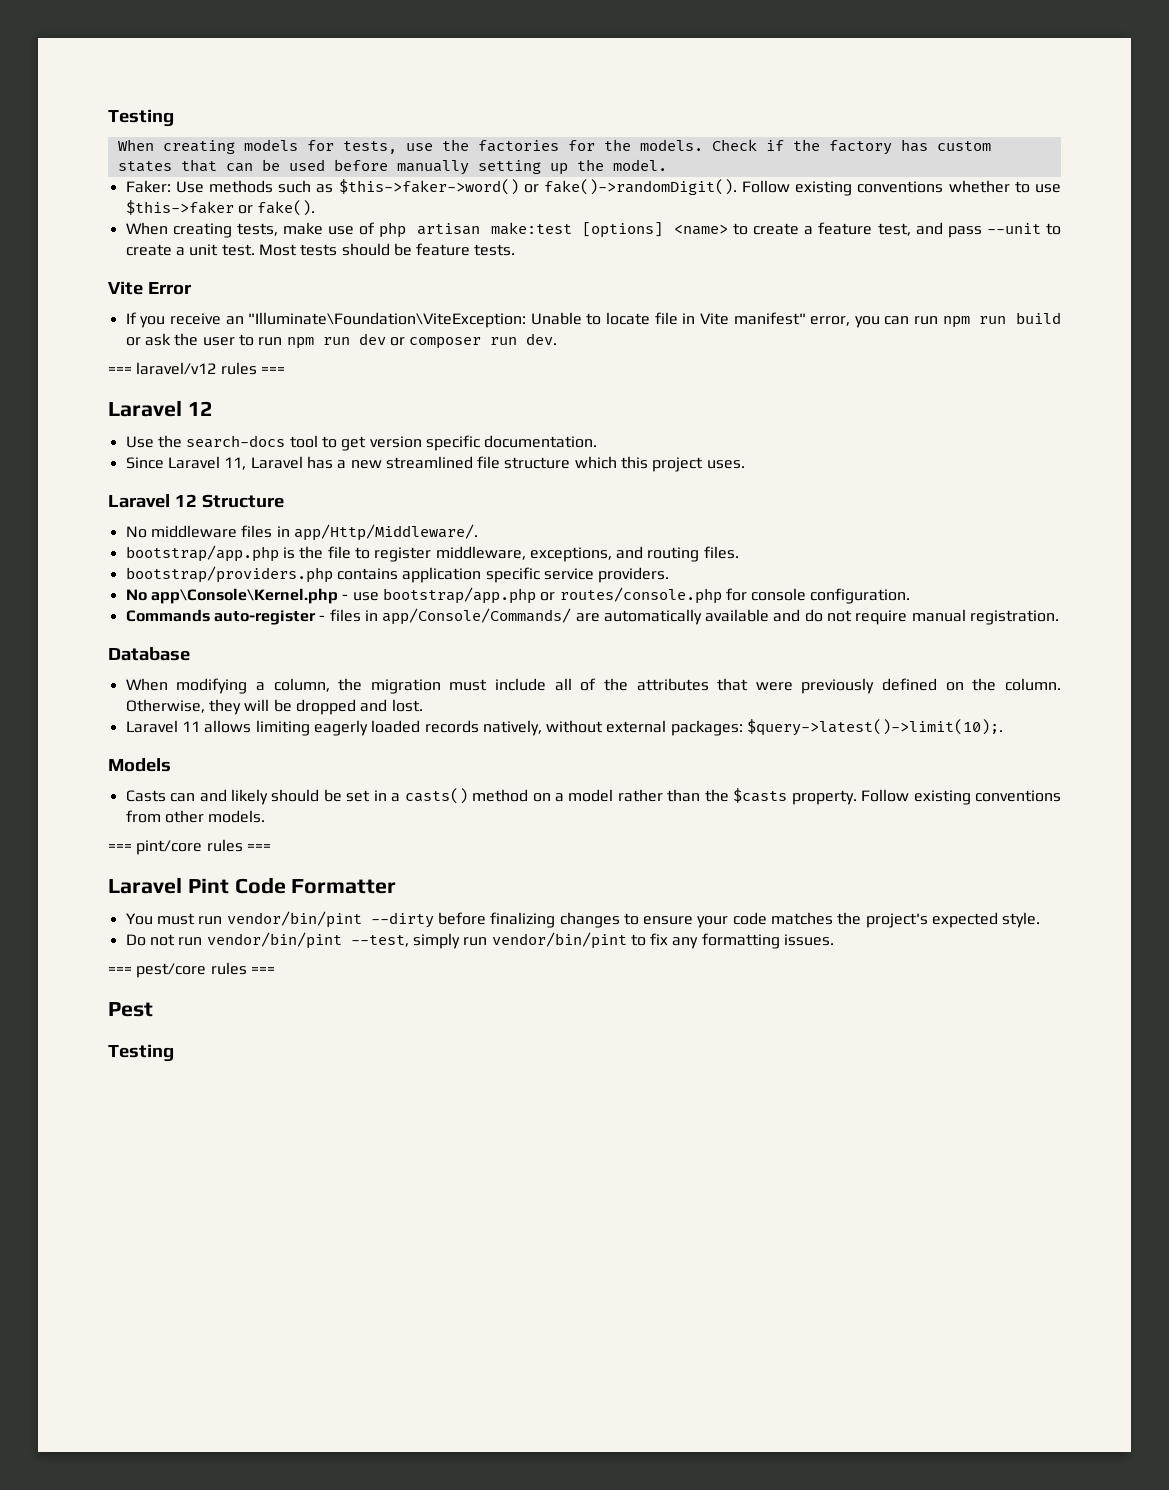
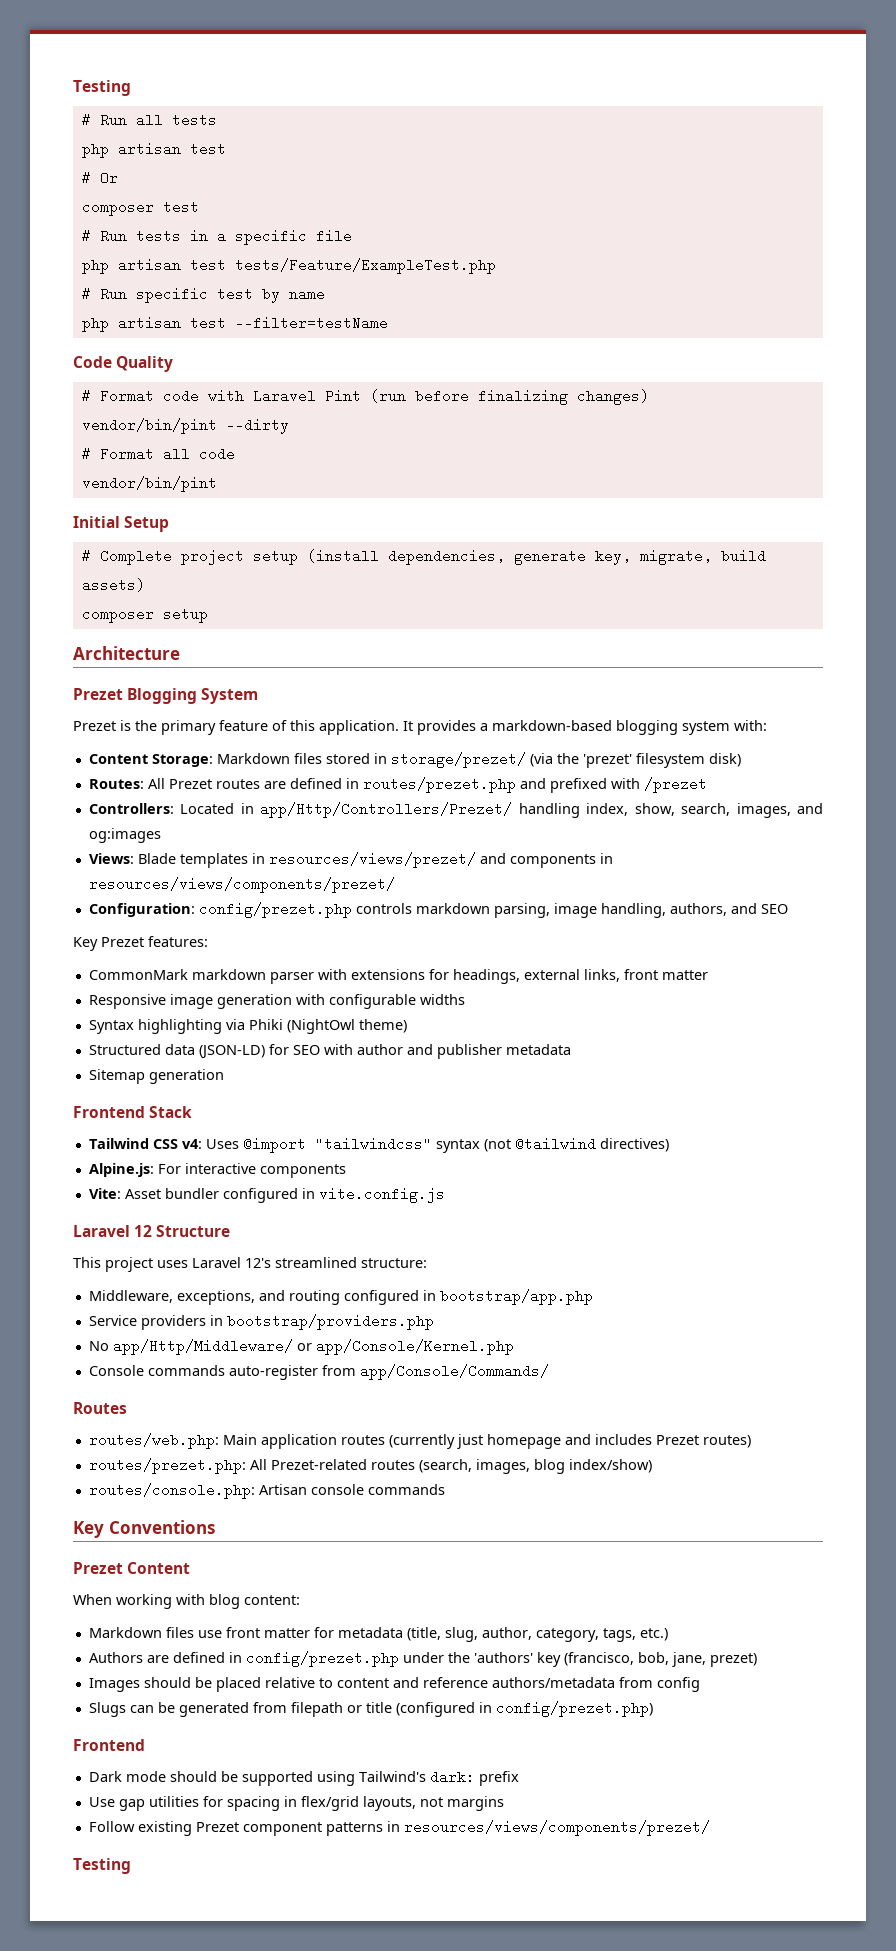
- When creating models for tests, use the factories for the models. Check if the factory has custom states that can be used before manually setting up the model.
- Faker: Use methods such as $this->faker->word() or fake()->randomDigit(). Follow existing conventions whether to use $this->faker or fake().
- When creating tests, make use of php artisan make:test [options] <name> to create a feature test, and pass --unit to create a unit test. Most tests should be feature tests.
- Vite Error
- If you receive an "Illuminate\Foundation\ViteException: Unable to locate file in Vite manifest" error, you can run npm run build or ask the user to run npm run dev or composer run dev.
- === laravel/v12 rules ===
- Laravel 12
- Use the search-docs tool to get version specific documentation.
- Since Laravel 11, Laravel has a new streamlined file structure which this project uses.
+ # Run all tests
+ php artisan test
+ # Or
+ composer test
+ # Run tests in a specific file
+ php artisan test tests/Feature/ExampleTest.php
+ # Run specific test by name
+ php artisan test --filter=testName
+ Code Quality
+ # Format code with Laravel Pint (run before finalizing changes)
+ vendor/bin/pint --dirty
+ # Format all code
+ vendor/bin/pint
+ Initial Setup
+ # Complete project setup (install dependencies, generate key, migrate, build assets)
+ composer setup
+ Architecture
+ Prezet Blogging System
+ Prezet is the primary feature of this application. It provides a markdown-based blogging system with:
+ Content Storage: Markdown files stored in storage/prezet/ (via the 'prezet' filesystem disk)
+ Routes: All Prezet routes are defined in routes/prezet.php and prefixed with /prezet
+ Controllers: Located in app/Http/Controllers/Prezet/ handling index, show, search, images, and og:images
+ Views: Blade templates in resources/views/prezet/ and components in resources/views/components/prezet/
+ Configuration: config/prezet.php controls markdown parsing, image handling, authors, and SEO
+ Key Prezet features:
+ CommonMark markdown parser with extensions for headings, external links, front matter
+ Responsive image generation with configurable widths
+ Syntax highlighting via Phiki (NightOwl theme)
+ Structured data (JSON-LD) for SEO with author and publisher metadata
+ Sitemap generation
+ Frontend Stack
+ Tailwind CSS v4: Uses @import "tailwindcss" syntax (not @tailwind directives)
+ Alpine.js: For interactive components
+ Vite: Asset bundler configured in vite.config.js
  Laravel 12 Structure
- No middleware files in app/Http/Middleware/.
- bootstrap/app.php is the file to register middleware, exceptions, and routing files.
- bootstrap/providers.php contains application specific service providers.
- No app\Console\Kernel.php - use bootstrap/app.php or routes/console.php for console configuration.
- Commands auto-register - files in app/Console/Commands/ are automatically available and do not require manual registration.
- Database
- When modifying a column, the migration must include all of the attributes that were previously defined on the column. Otherwise, they will be dropped and lost.
- Laravel 11 allows limiting eagerly loaded records natively, without external packages: $query->latest()->limit(10);.
- Models
- Casts can and likely should be set in a casts() method on a model rather than the $casts property. Follow existing conventions from other models.
- === pint/core rules ===
- Laravel Pint Code Formatter
- You must run vendor/bin/pint --dirty before finalizing changes to ensure your code matches the project's expected style.
- Do not run vendor/bin/pint --test, simply run vendor/bin/pint to fix any formatting issues.
- === pest/core rules ===
- Pest
+ This project uses Laravel 12's streamlined structure:
+ Middleware, exceptions, and routing configured in bootstrap/app.php
+ Service providers in bootstrap/providers.php
+ No app/Http/Middleware/ or app/Console/Kernel.php
+ Console commands auto-register from app/Console/Commands/
+ Routes
+ routes/web.php: Main application routes (currently just homepage and includes Prezet routes)
+ routes/prezet.php: All Prezet-related routes (search, images, blog index/show)
+ routes/console.php: Artisan console commands
+ Key Conventions
+ Prezet Content
+ When working with blog content:
+ Markdown files use front matter for metadata (title, slug, author, category, tags, etc.)
+ Authors are defined in config/prezet.php under the 'authors' key (francisco, bob, jane, prezet)
+ Images should be placed relative to content and reference authors/metadata from config
+ Slugs can be generated from filepath or title (configured in config/prezet.php)
+ Frontend
+ Dark mode should be supported using Tailwind's dark: prefix
+ Use gap utilities for spacing in flex/grid layouts, not margins
+ Follow existing Prezet component patterns in resources/views/components/prezet/

